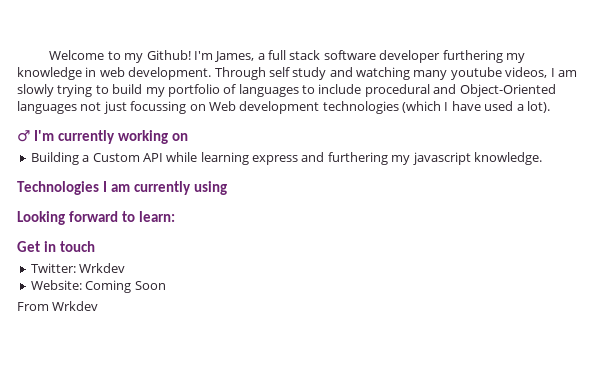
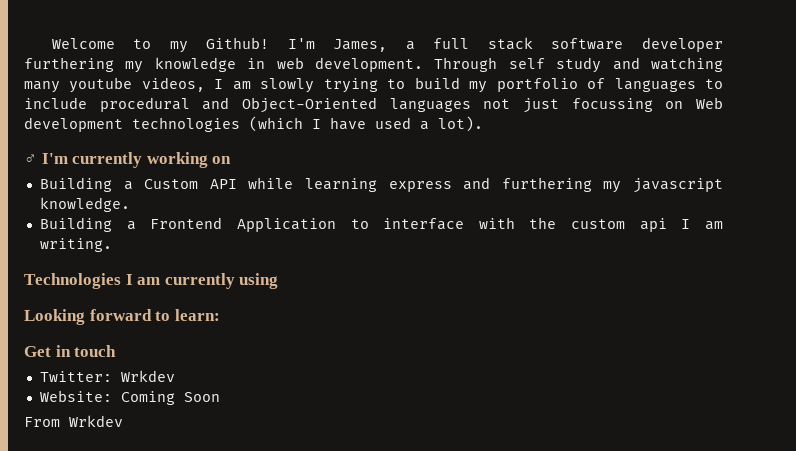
+ Building a Frontend Application to interface with the custom api I am writing.

